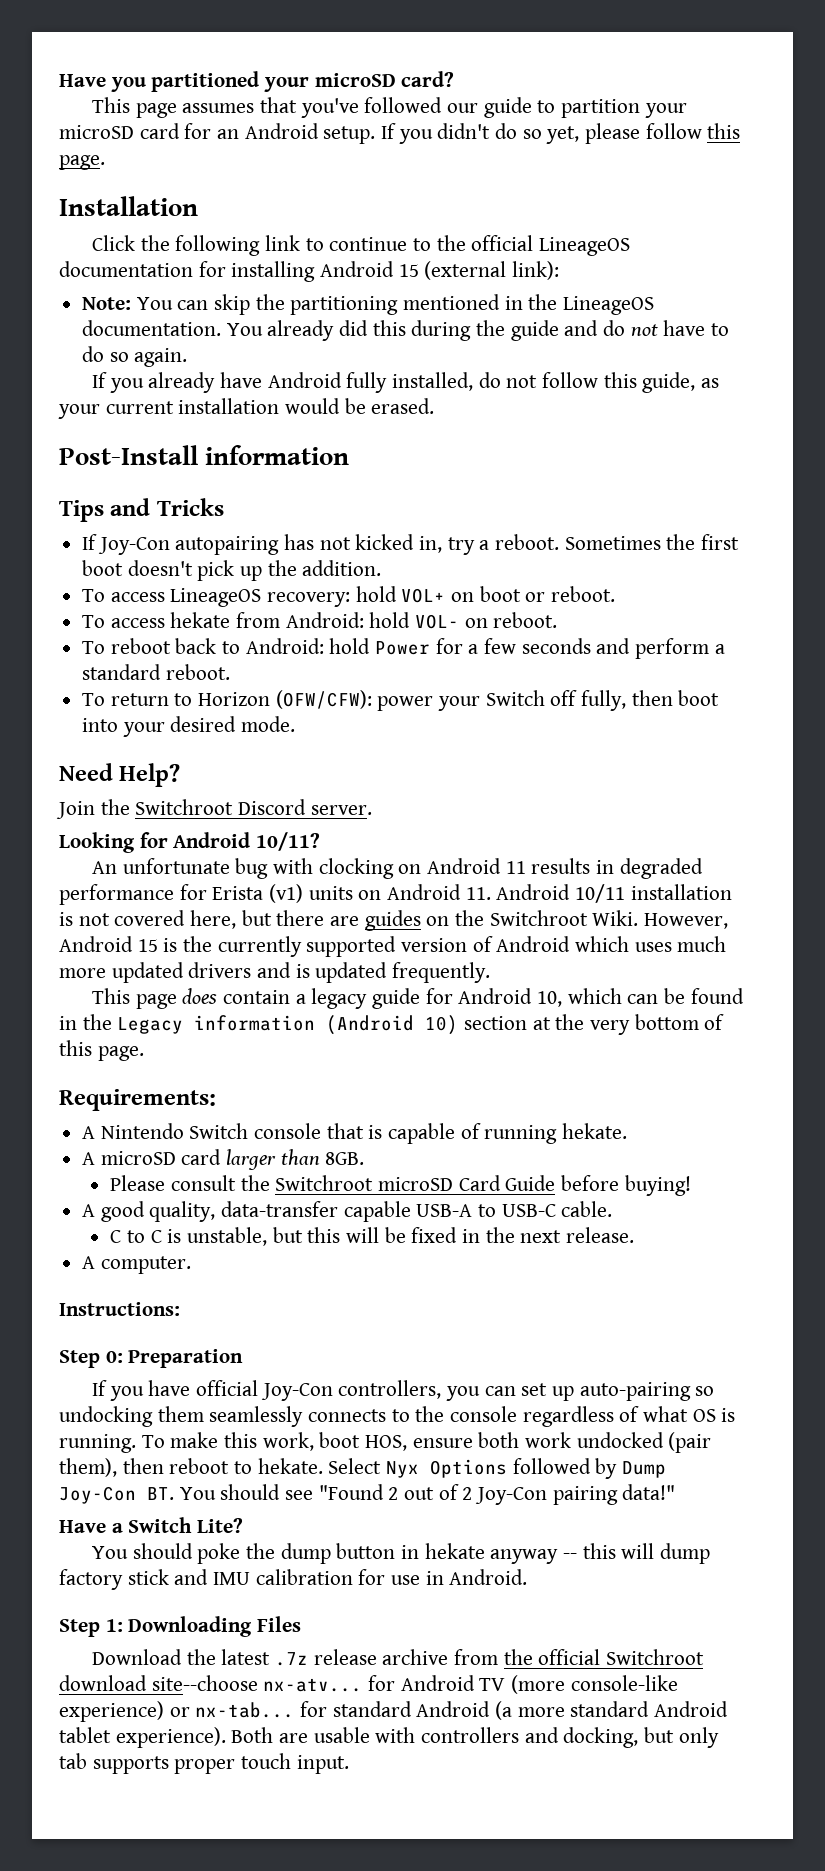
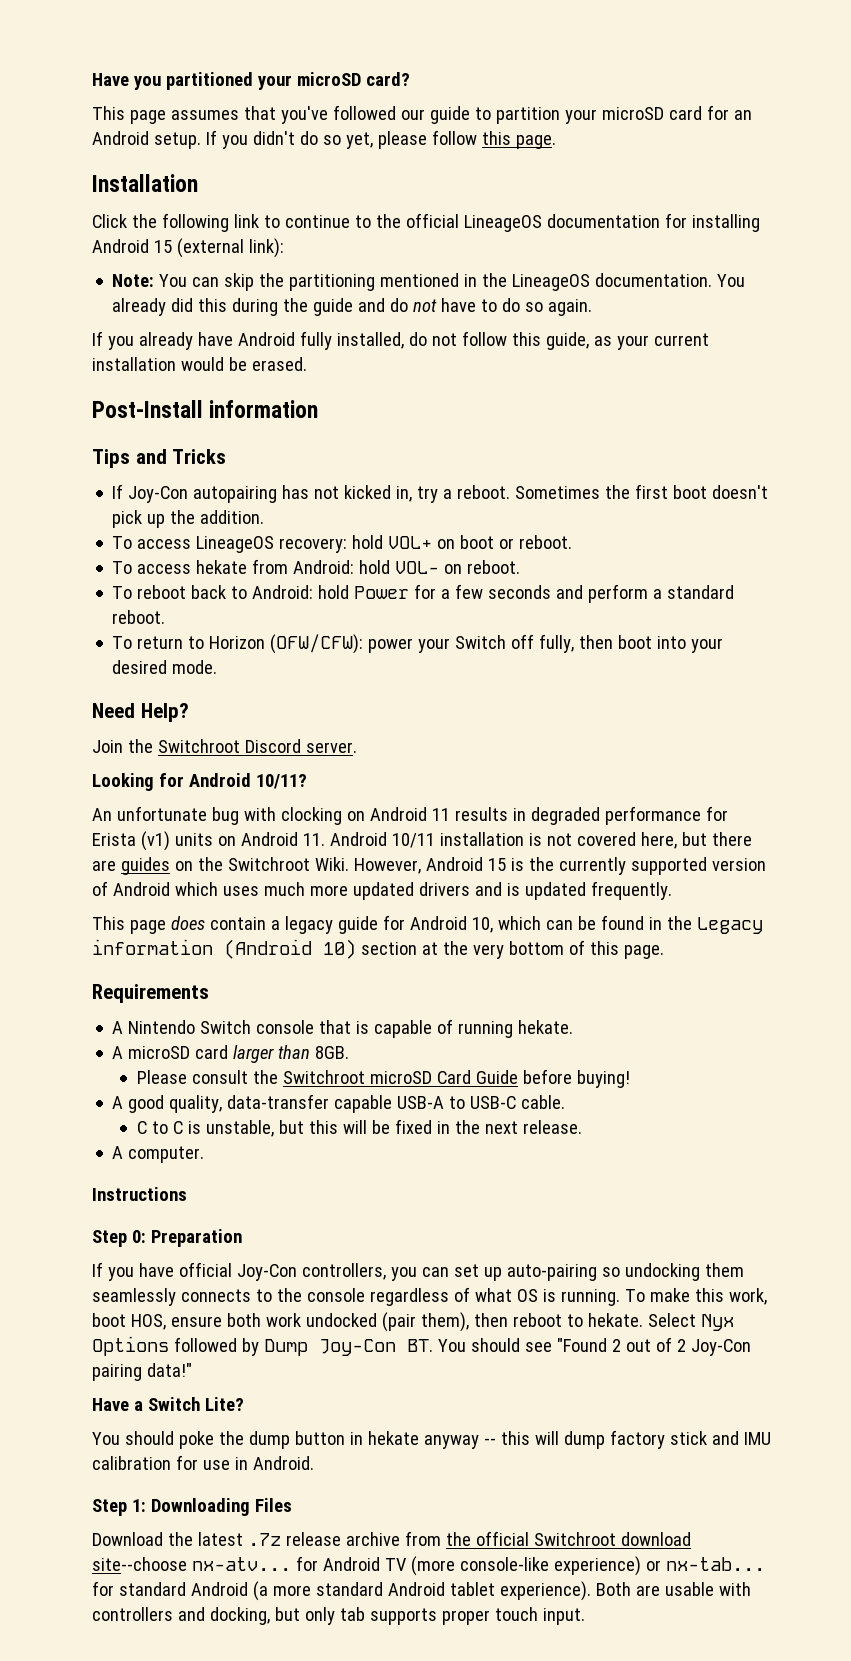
- Requirements:
+ Requirements
- Instructions:
+ Instructions

